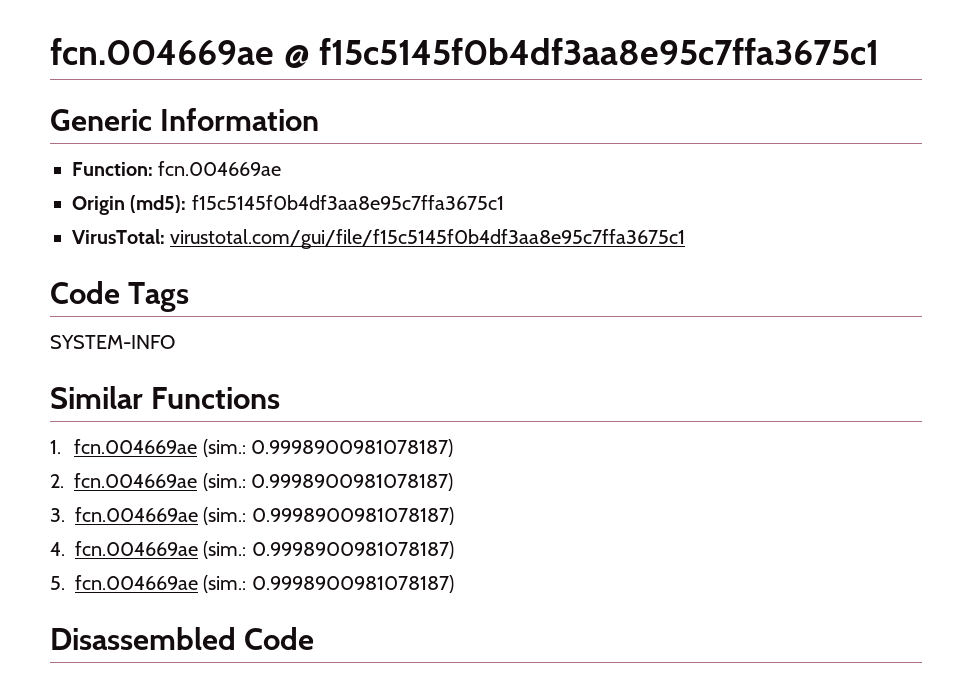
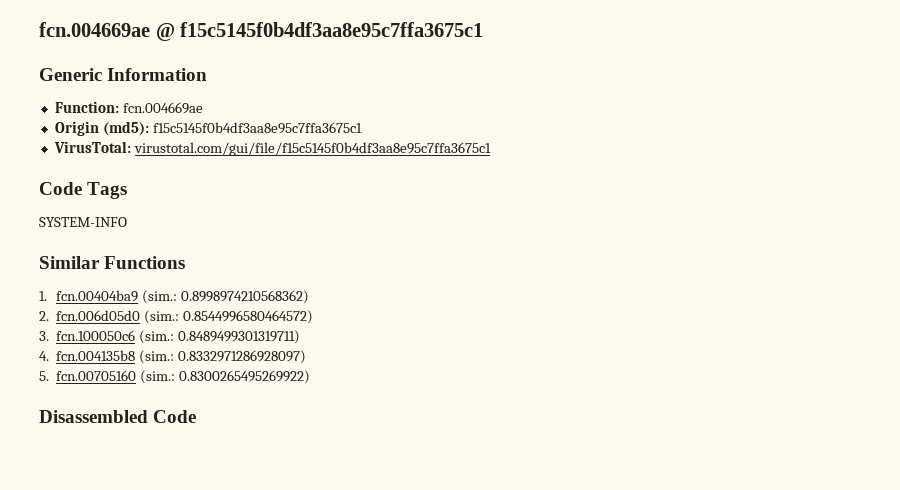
- 1. fcn.004669ae (sim.: 0.9998900981078187)
- 2. fcn.004669ae (sim.: 0.9998900981078187)
- 3. fcn.004669ae (sim.: 0.9998900981078187)
- 4. fcn.004669ae (sim.: 0.9998900981078187)
- 5. fcn.004669ae (sim.: 0.9998900981078187)
+ 1. fcn.00404ba9 (sim.: 0.8998974210568362)
+ 2. fcn.006d05d0 (sim.: 0.8544996580464572)
+ 3. fcn.100050c6 (sim.: 0.8489499301319711)
+ 4. fcn.004135b8 (sim.: 0.8332971286928097)
+ 5. fcn.00705160 (sim.: 0.8300265495269922)

